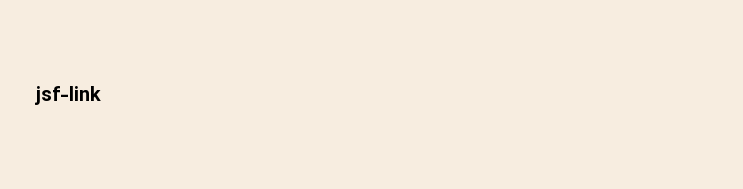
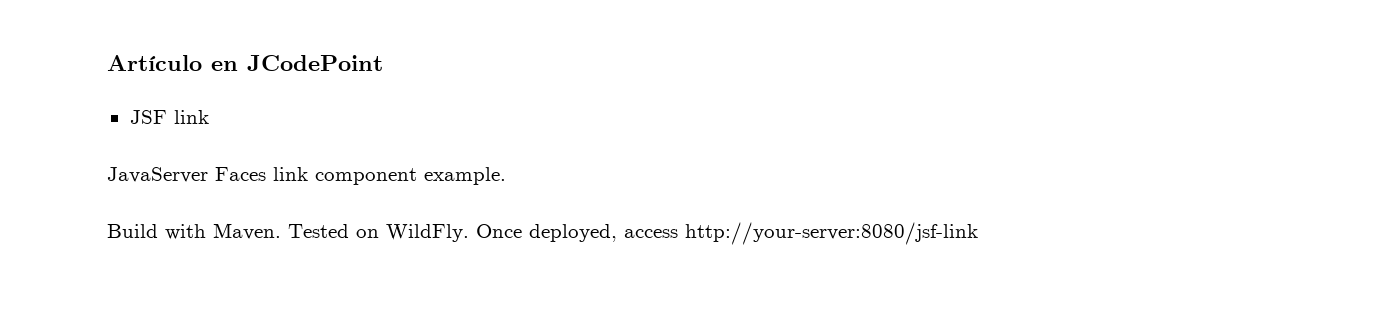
- jsf-link
+ Artículo en JCodePoint
+ JSF link
+ JavaServer Faces link component example.
+ Build with Maven. Tested on WildFly. Once deployed, access http://your-server:8080/jsf-link

